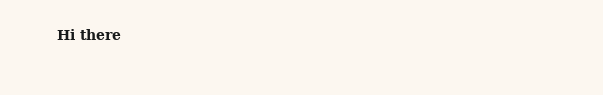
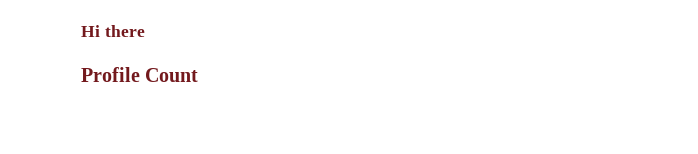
+ Profile Count

